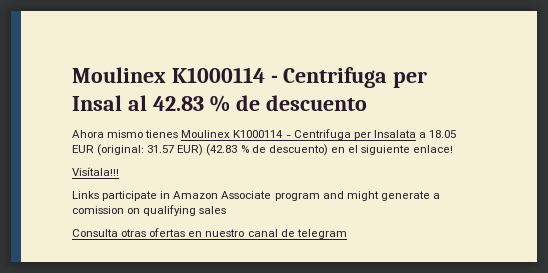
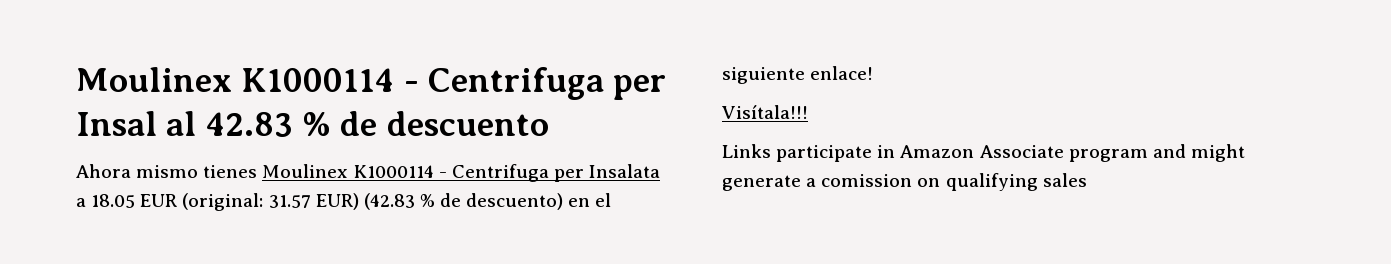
- Consulta otras ofertas en nuestro canal de telegram

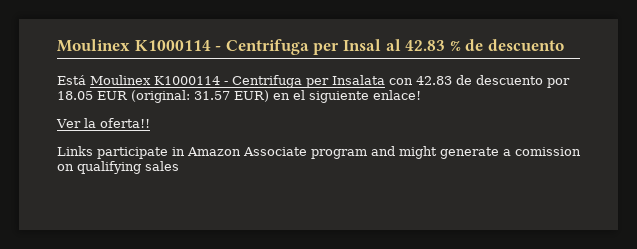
- Ahora mismo tienes Moulinex K1000114 - Centrifuga per Insalata a 18.05 EUR (original: 31.57 EUR) (42.83 % de descuento) en el siguiente enlace!
+ Está Moulinex K1000114 - Centrifuga per Insalata con 42.83 de descuento por 18.05 EUR (original: 31.57 EUR) en el siguiente enlace!
- Visítala!!!
+ Ver la oferta!!

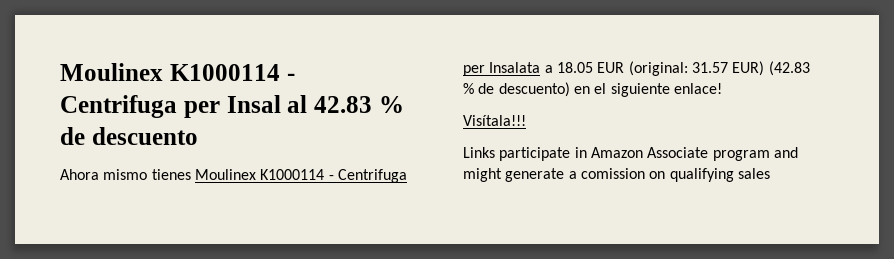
- Está Moulinex K1000114 - Centrifuga per Insalata con 42.83 de descuento por 18.05 EUR (original: 31.57 EUR) en el siguiente enlace!
+ Ahora mismo tienes Moulinex K1000114 - Centrifuga per Insalata a 18.05 EUR (original: 31.57 EUR) (42.83 % de descuento) en el siguiente enlace!
- Ver la oferta!!
+ Visítala!!!

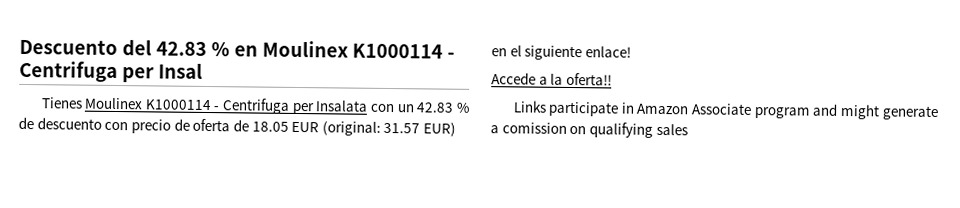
- Moulinex K1000114 - Centrifuga per Insal al 42.83 % de descuento
- Ahora mismo tienes Moulinex K1000114 - Centrifuga per Insalata a 18.05 EUR (original: 31.57 EUR) (42.83 % de descuento) en el siguiente enlace!
+ Descuento del 42.83 % en Moulinex K1000114 - Centrifuga per Insal
+ Tienes Moulinex K1000114 - Centrifuga per Insalata con un 42.83 % de descuento con precio de oferta de 18.05 EUR (original: 31.57 EUR) en el siguiente enlace!
- Visítala!!!
+ Accede a la oferta!!

